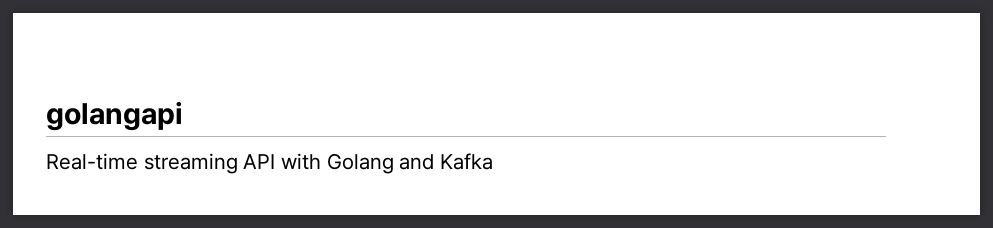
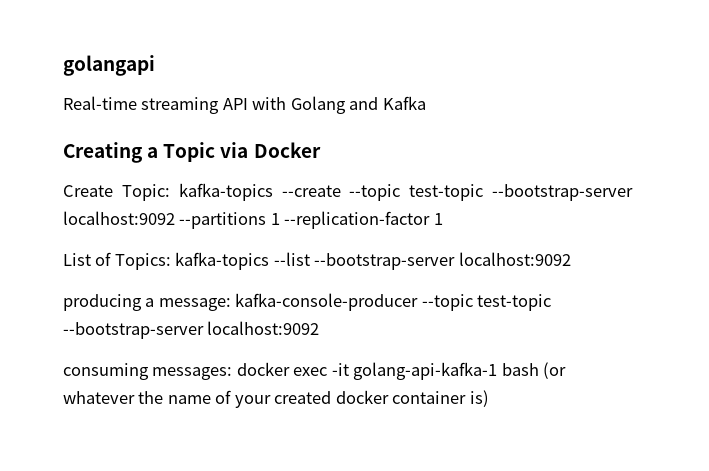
+ Creating a Topic via Docker
+ Create Topic: kafka-topics --create --topic test-topic --bootstrap-server localhost:9092 --partitions 1 --replication-factor 1
+ List of Topics: kafka-topics --list --bootstrap-server localhost:9092
+ producing a message: kafka-console-producer --topic test-topic --bootstrap-server localhost:9092
+ consuming messages: docker exec -it golang-api-kafka-1 bash (or whatever the name of your created docker container is)

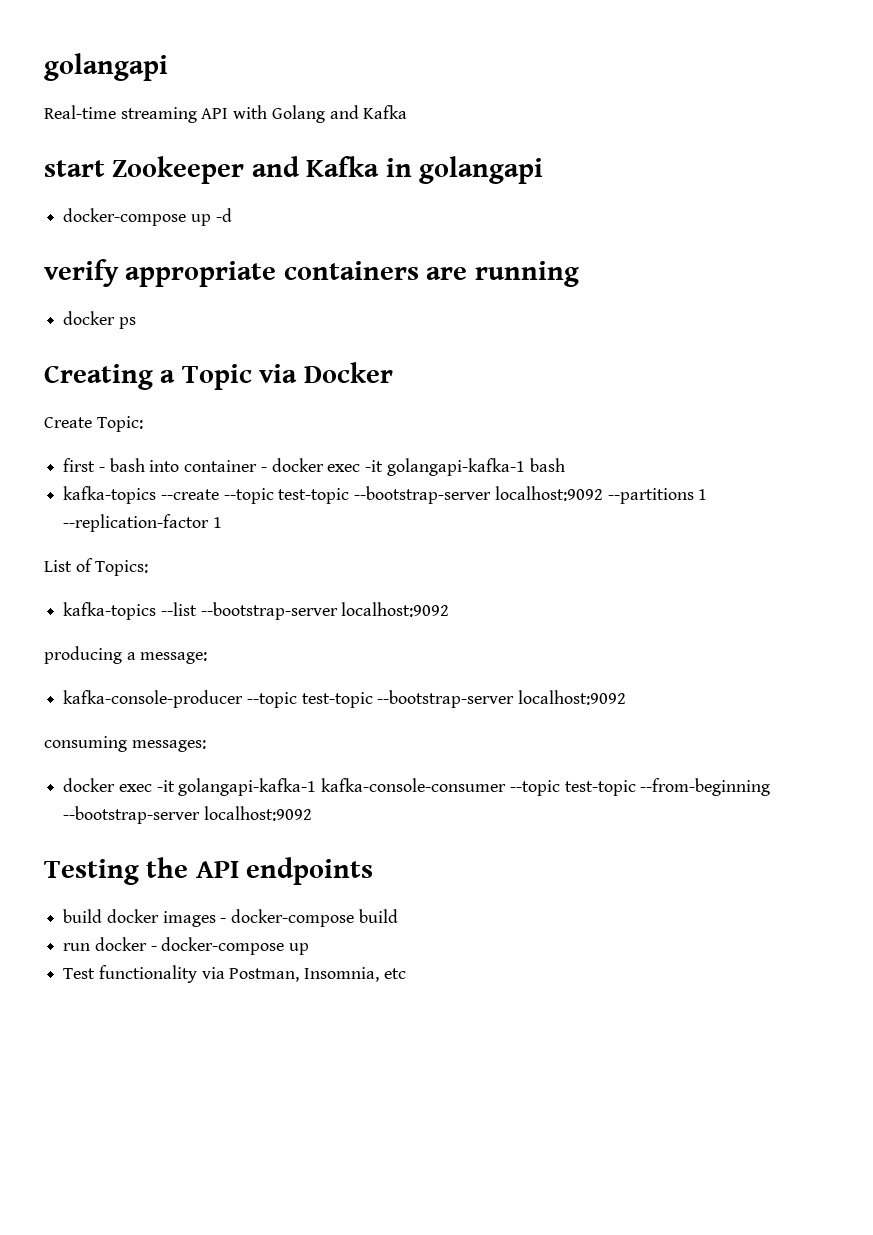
+ start Zookeeper and Kafka in golangapi
+ docker-compose up -d
+ verify appropriate containers are running
+ docker ps
- Create Topic: kafka-topics --create --topic test-topic --bootstrap-server localhost:9092 --partitions 1 --replication-factor 1
+ Create Topic:
+ first - bash into container - docker exec -it golangapi-kafka-1 bash
+ kafka-topics --create --topic test-topic --bootstrap-server localhost:9092 --partitions 1 --replication-factor 1
- List of Topics: kafka-topics --list --bootstrap-server localhost:9092
+ List of Topics:
+ kafka-topics --list --bootstrap-server localhost:9092
- producing a message: kafka-console-producer --topic test-topic --bootstrap-server localhost:9092
+ producing a message:
+ kafka-console-producer --topic test-topic --bootstrap-server localhost:9092
- consuming messages: docker exec -it golang-api-kafka-1 bash (or whatever the name of your created docker container is)
+ consuming messages:
+ docker exec -it golangapi-kafka-1 kafka-console-consumer --topic test-topic --from-beginning --bootstrap-server localhost:9092
+ Testing the API endpoints
+ build docker images - docker-compose build
+ run docker - docker-compose up
+ Test functionality via Postman, Insomnia, etc

